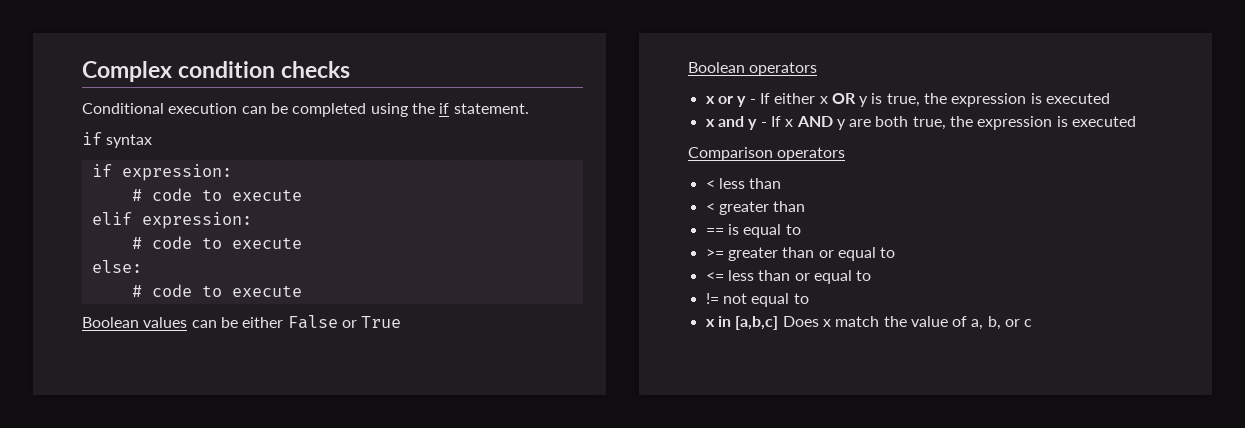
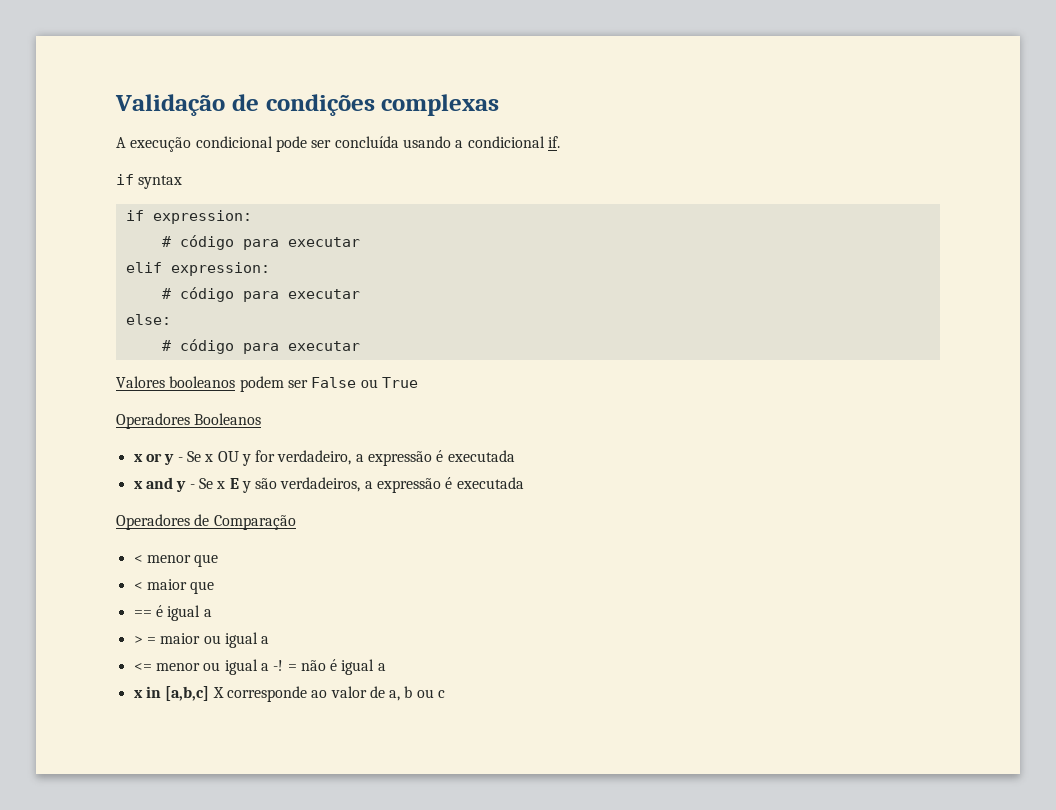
- Complex condition checks
- Conditional execution can be completed using the if statement.
+ Validação de condições complexas
+ A execução condicional pode ser concluída usando a condicional if.
  if expression:
- # code to execute
+ # código para executar
  elif expression:
- # code to execute
+ # código para executar
  else:
- # code to execute
- Boolean values can be either False or True
+ # código para executar
+ Valores booleanos podem ser False ou True
- Boolean operators
+ Operadores Booleanos
- x or y - If either x OR y is true, the expression is executed
- x and y - If x AND y are both true, the expression is executed
- Comparison operators
- < less than
- < greater than
+ x or y - Se x OU y for verdadeiro, a expressão é executada
+ x and y - Se x E y são verdadeiros, a expressão é executada
+ Operadores de Comparação
+ < menor que
+ < maior que
- == is equal to
- >= greater than or equal to
- <= less than or equal to
- != not equal to
- x in [a,b,c] Does x match the value of a, b, or c
+ == é igual a
+ > = maior ou igual a
+ <= menor ou igual a -! = não é igual a
+ x in [a,b,c] X corresponde ao valor de a, b ou c

